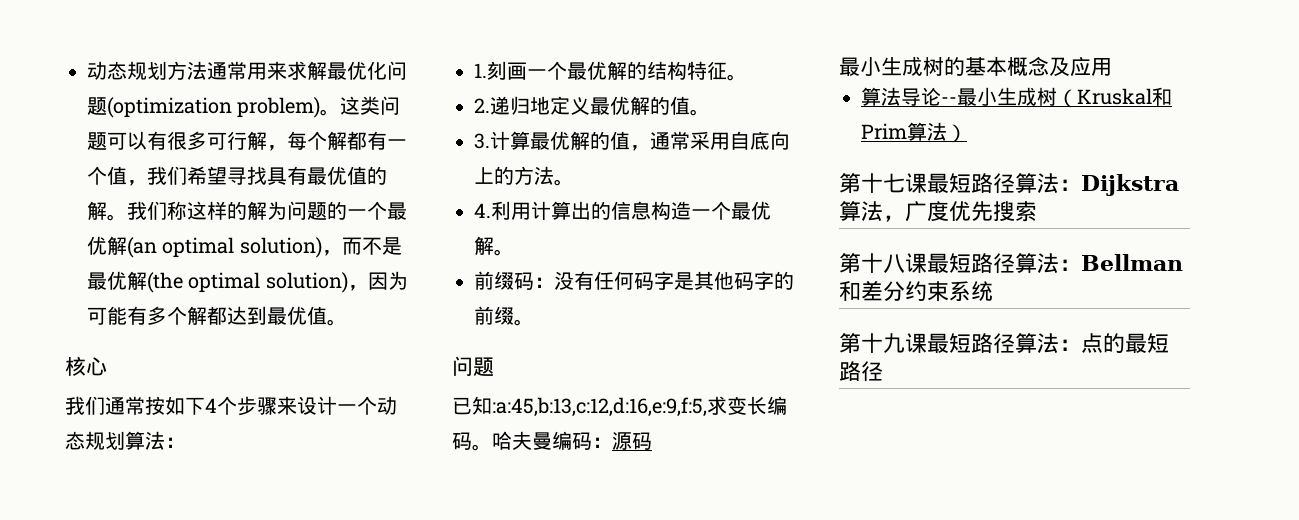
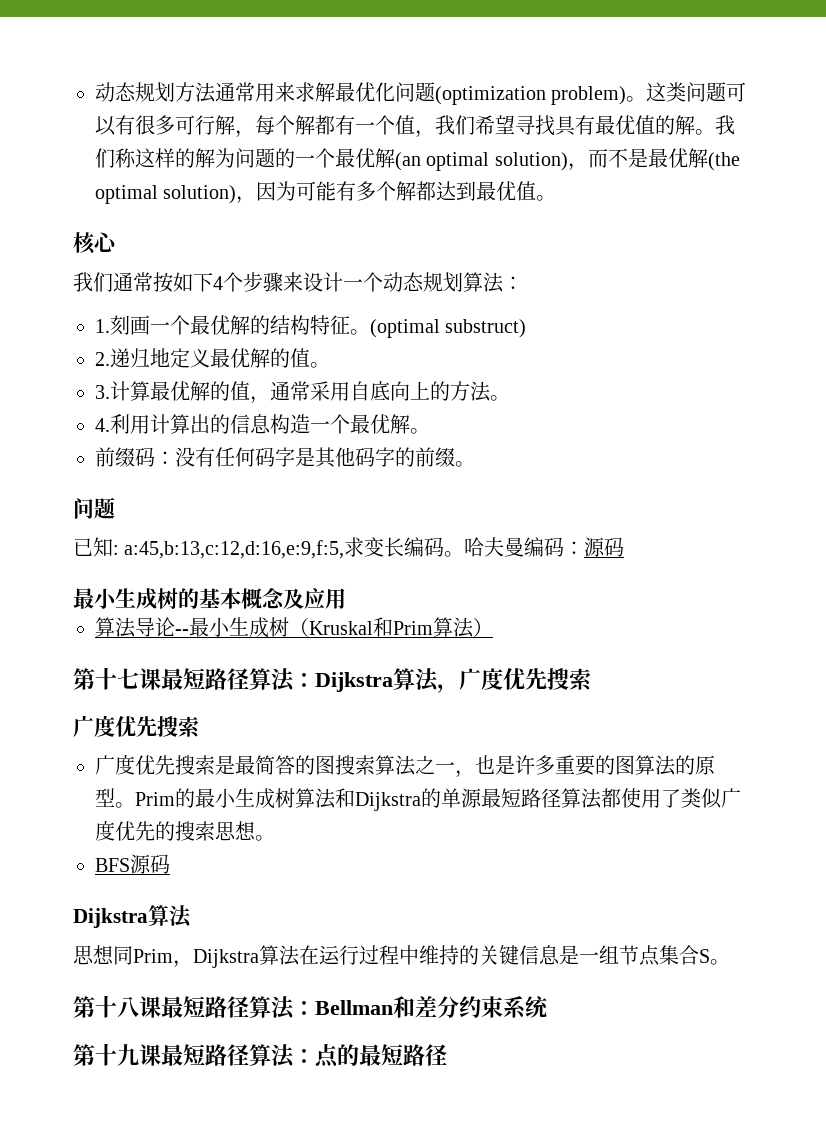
+ (optimal substruct)
- 已知:a:45,b:13,c:12,d:16,e:9,f:5,求变长编码。
+ 已知: a:45,b:13,c:12,d:16,e:9,f:5,求变长编码。
  第十七课最短路径算法：Dijkstra算法，广度优先搜索
+ 广度优先搜索
+ 广度优先搜索是最简答的图搜索算法之一，也是许多重要的图算法的原型。Prim的最小生成树算法和Dijkstra的单源最短路径算法都使用了类似广度优先的搜索思想。
+ BFS源码
+ Dijkstra算法
+ 思想同Prim，Dijkstra算法在运行过程中维持的关键信息是一组节点集合S。

